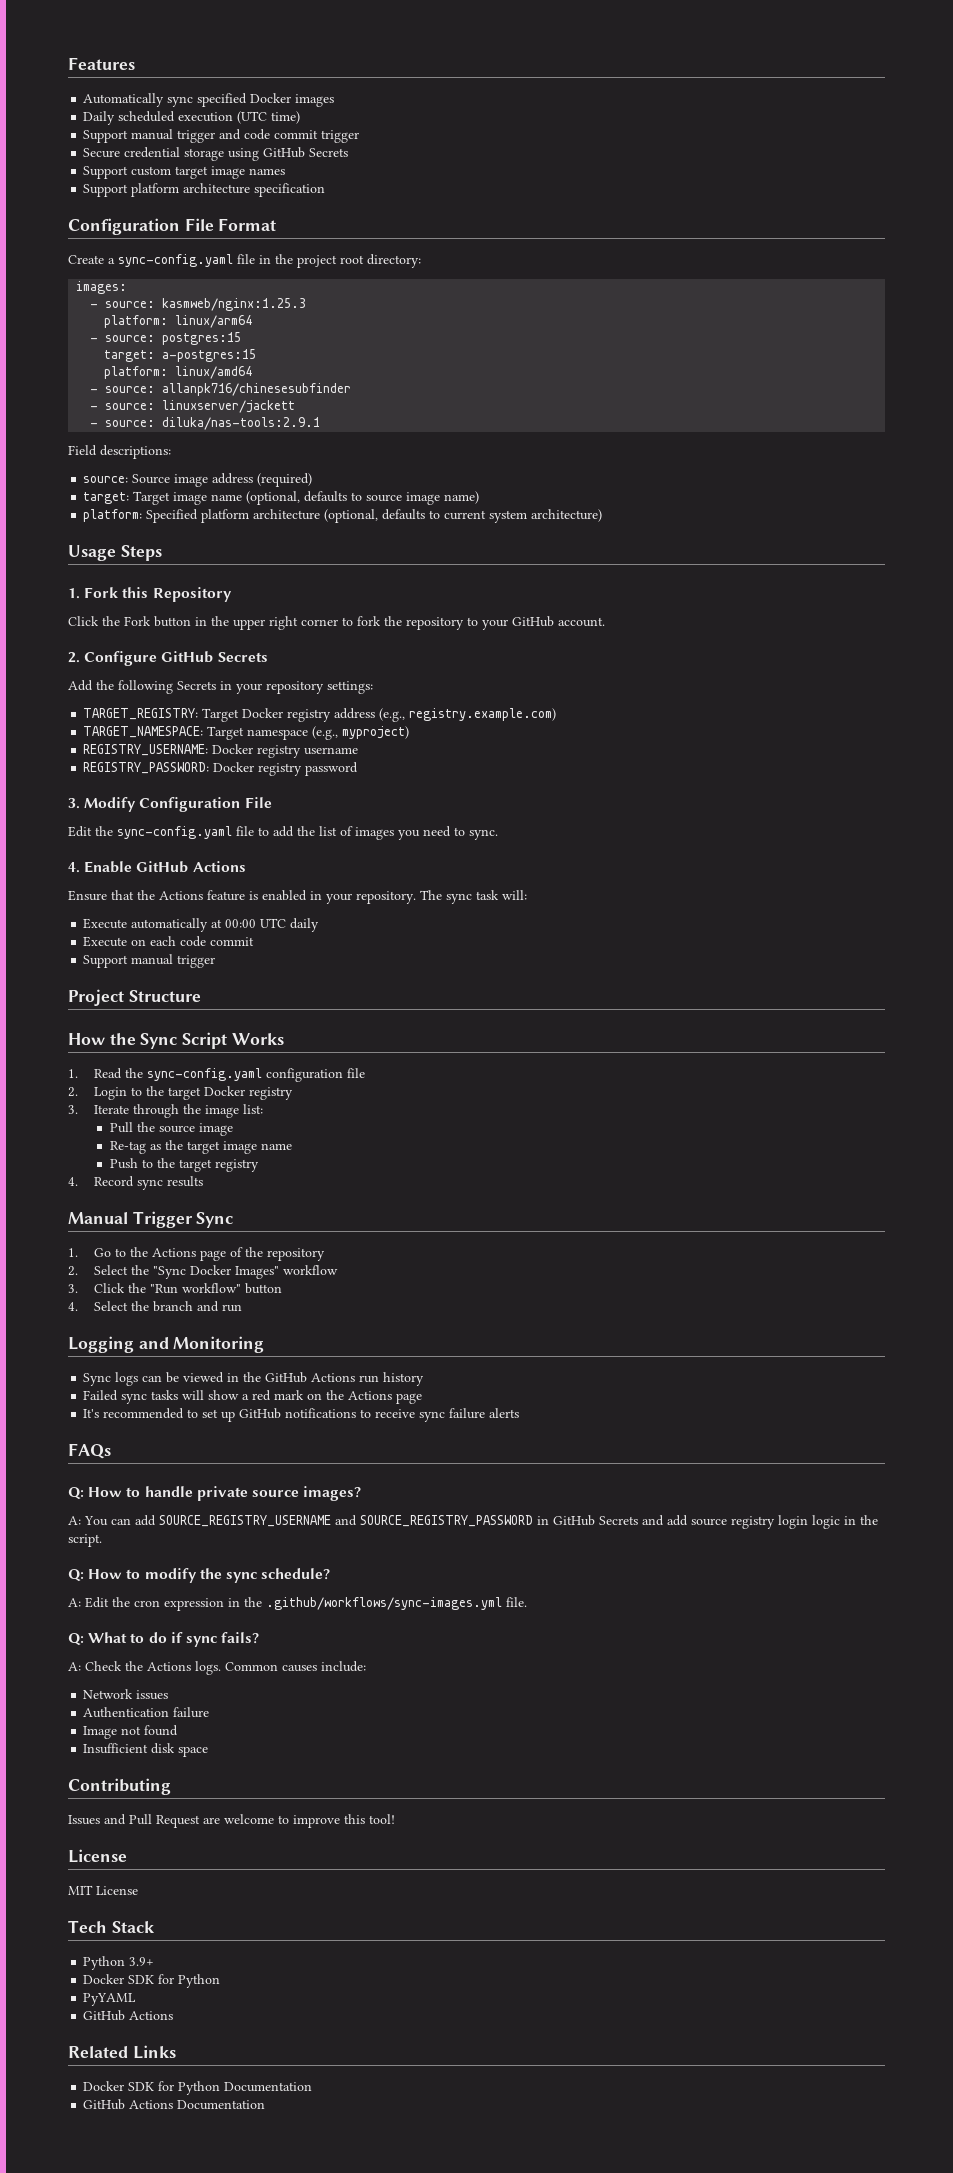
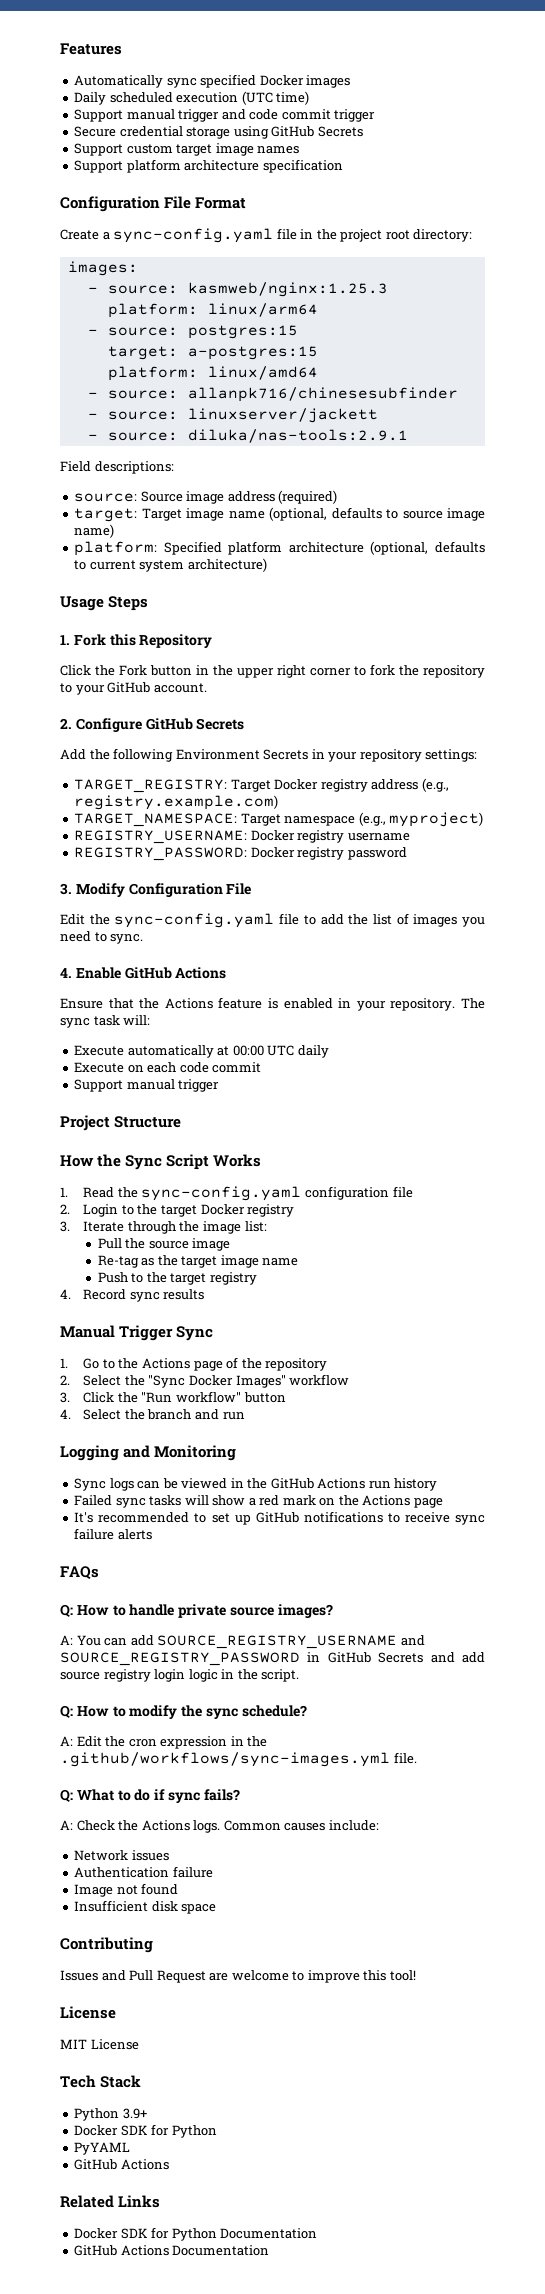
- Add the following Secrets in your repository settings:
+ Add the following Environment Secrets in your repository settings:

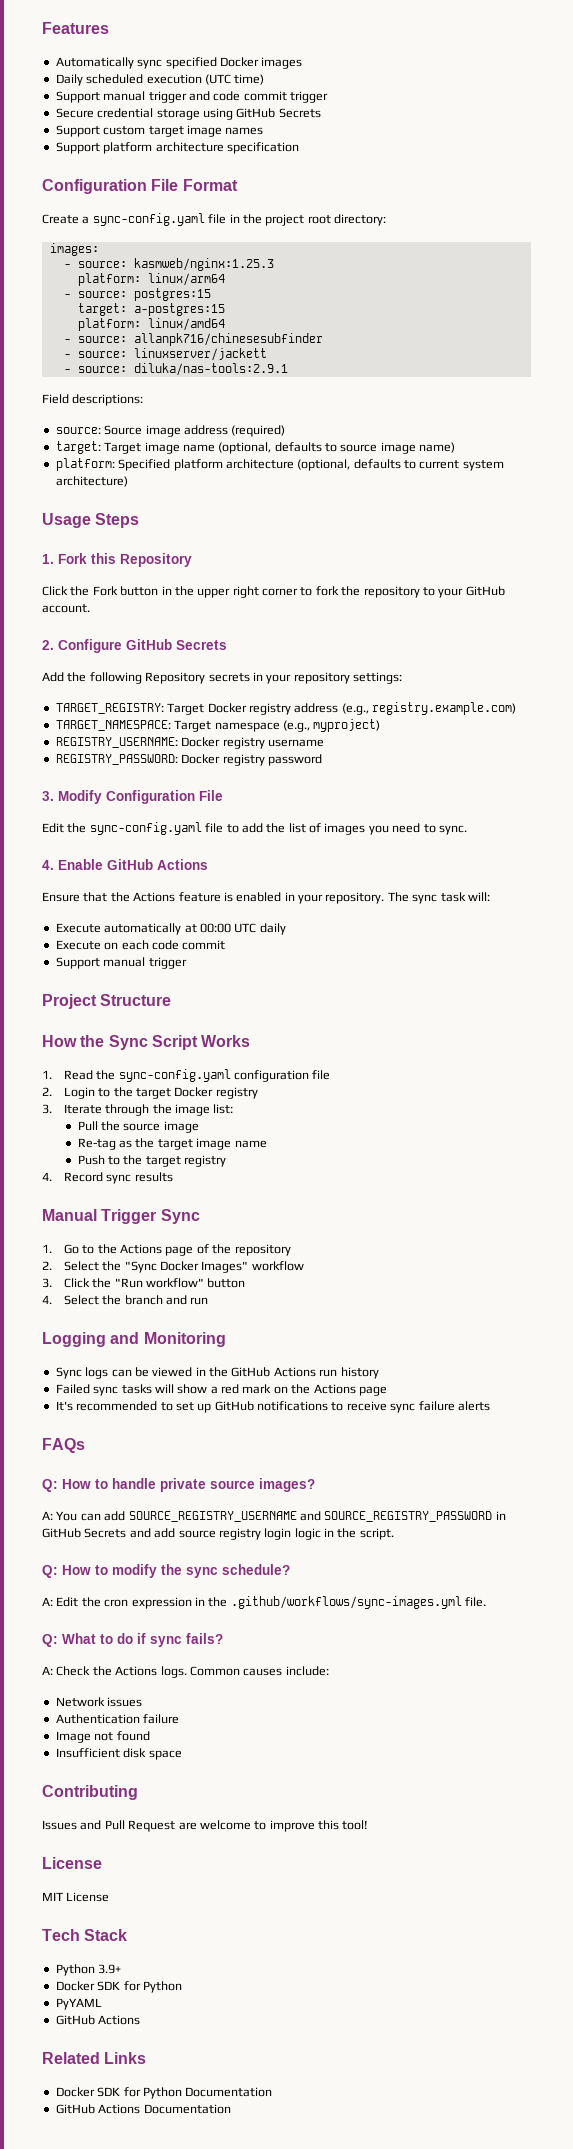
- Add the following Environment Secrets in your repository settings:
+ Add the following Repository secrets in your repository settings:

